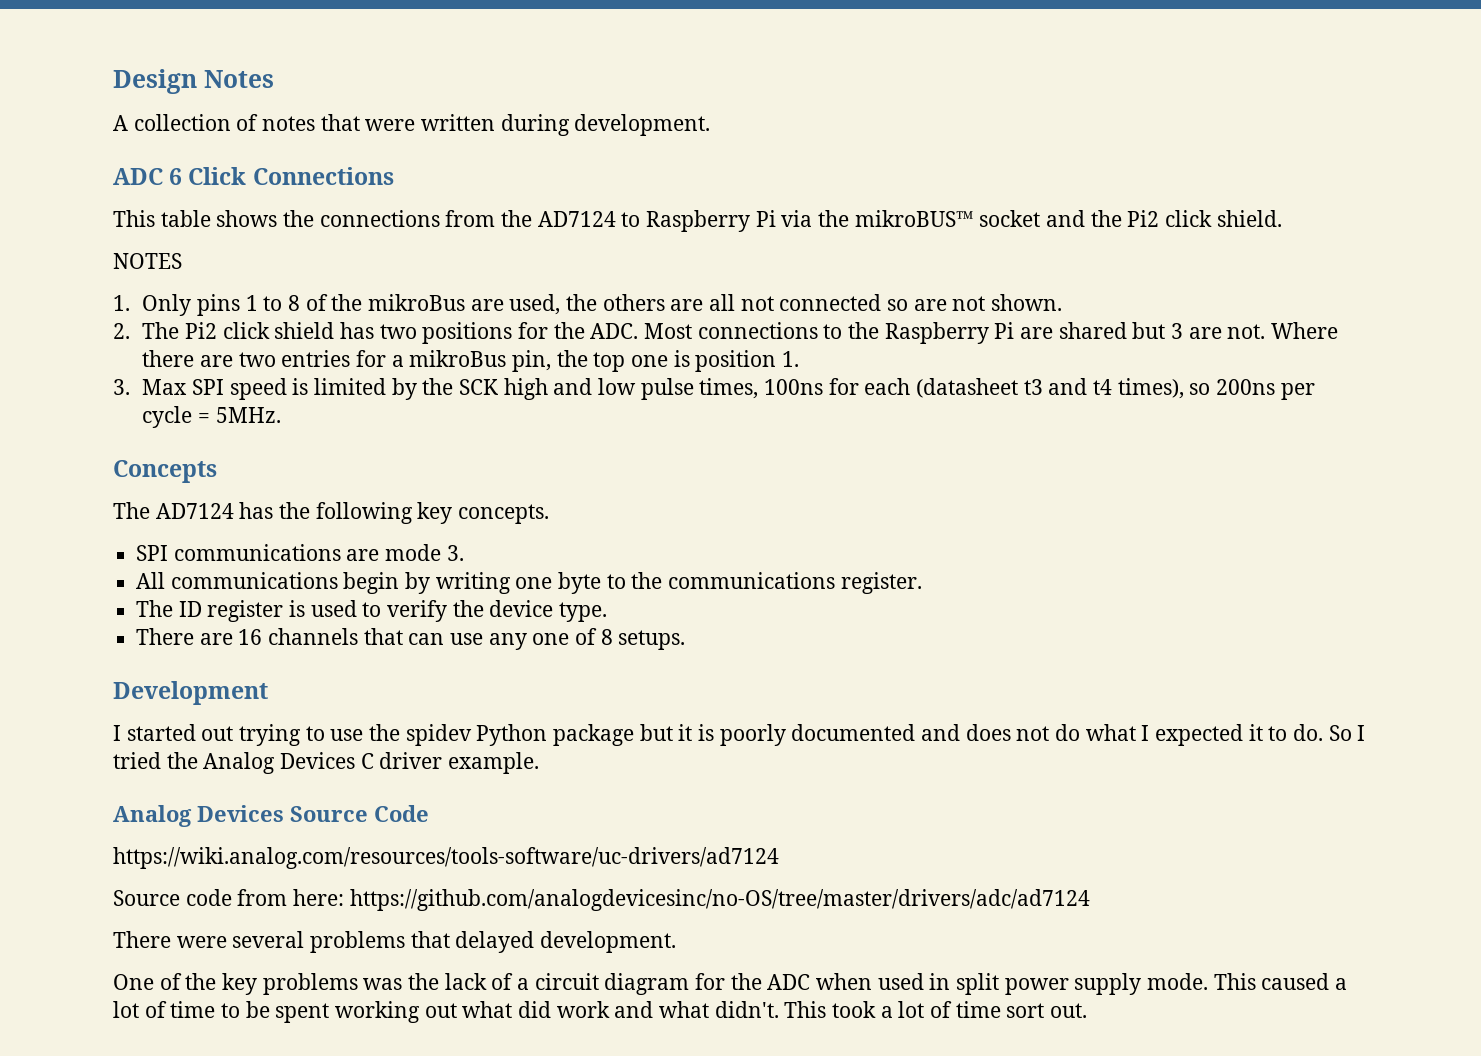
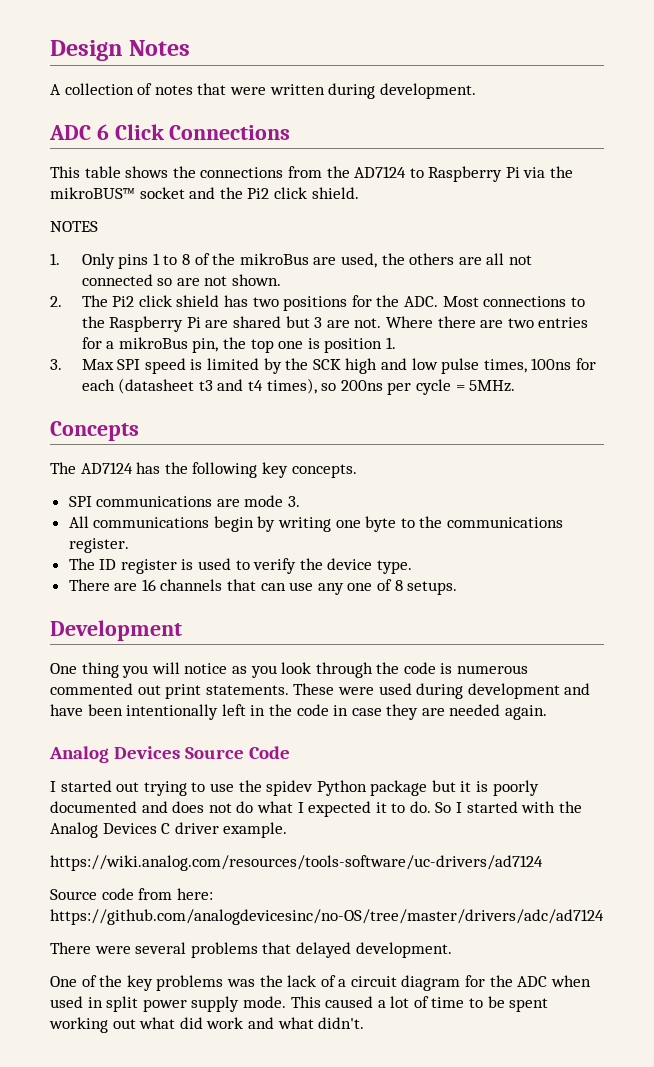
+ One thing you will notice as you look through the code is numerous commented out print statements. These were used during development and have been intentionally left in the code in case they are needed again.
+ Analog Devices Source Code
- So I tried the Analog Devices C driver example.
+ So I started with the Analog Devices C driver example.
- Analog Devices Source Code
- This took a lot of time sort out.

